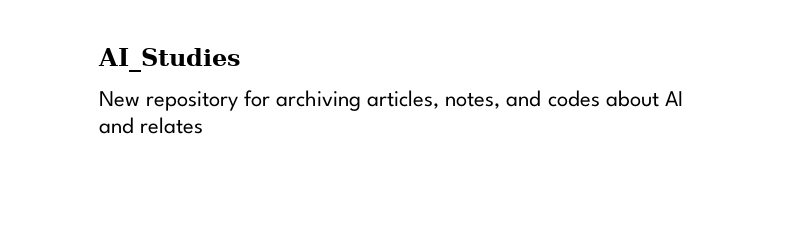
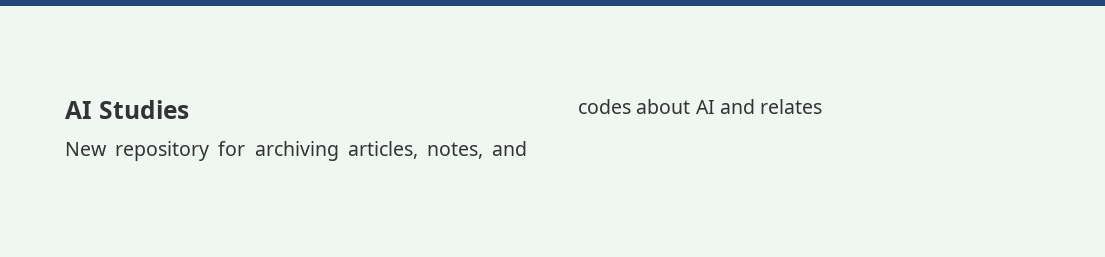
- AI_Studies
+ AI Studies

